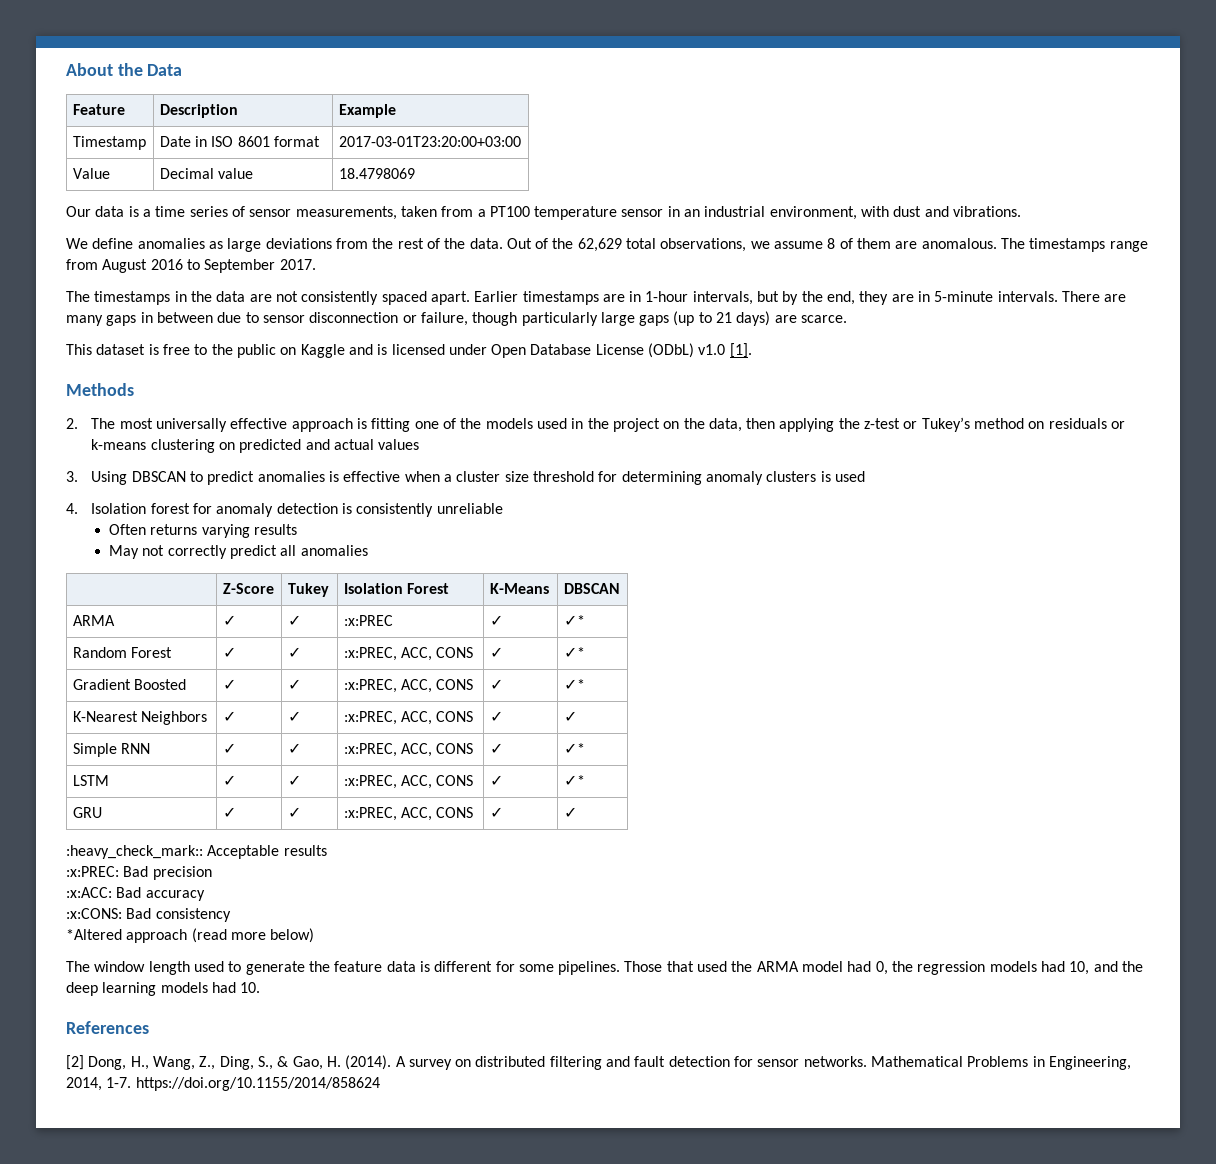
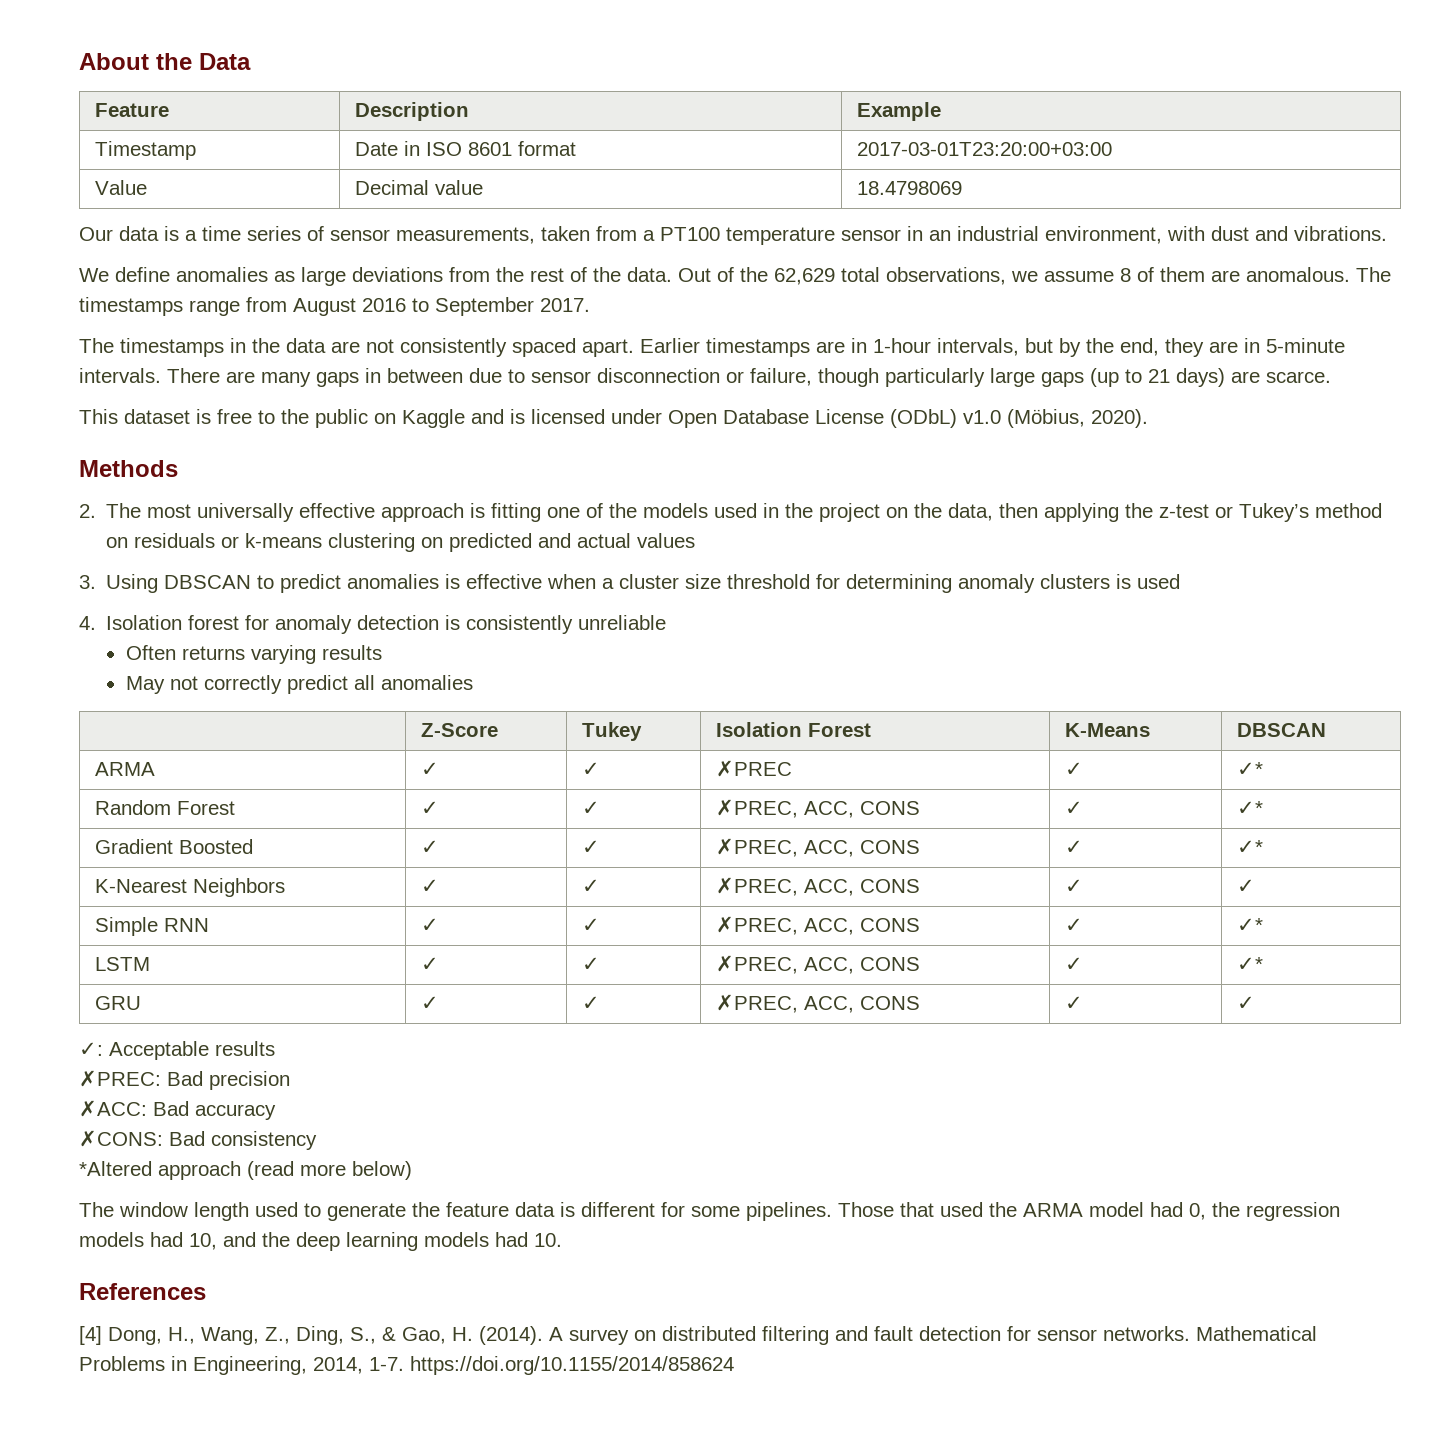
- This dataset is free to the public on Kaggle and is licensed under Open Database License (ODbL) v1.0 [1].
+ This dataset is free to the public on Kaggle and is licensed under Open Database License (ODbL) v1.0 (Möbius, 2020).
- ARMA | ✓ | ✓ | :x:PREC | ✓ | ✓*
+ ARMA | ✓ | ✓ | ✗PREC | ✓ | ✓*
- Random Forest | ✓ | ✓ | :x:PREC, ACC, CONS | ✓ | ✓*
+ Random Forest | ✓ | ✓ | ✗PREC, ACC, CONS | ✓ | ✓*
- Gradient Boosted | ✓ | ✓ | :x:PREC, ACC, CONS | ✓ | ✓*
+ Gradient Boosted | ✓ | ✓ | ✗PREC, ACC, CONS | ✓ | ✓*
- K-Nearest Neighbors | ✓ | ✓ | :x:PREC, ACC, CONS | ✓ | ✓
+ K-Nearest Neighbors | ✓ | ✓ | ✗PREC, ACC, CONS | ✓ | ✓
- Simple RNN | ✓ | ✓ | :x:PREC, ACC, CONS | ✓ | ✓*
+ Simple RNN | ✓ | ✓ | ✗PREC, ACC, CONS | ✓ | ✓*
- LSTM | ✓ | ✓ | :x:PREC, ACC, CONS | ✓ | ✓*
+ LSTM | ✓ | ✓ | ✗PREC, ACC, CONS | ✓ | ✓*
- GRU | ✓ | ✓ | :x:PREC, ACC, CONS | ✓ | ✓
- :heavy_check_mark:: Acceptable results
+ GRU | ✓ | ✓ | ✗PREC, ACC, CONS | ✓ | ✓
+ ✓: Acceptable results
- :x:PREC: Bad precision
+ ✗PREC: Bad precision
- :x:ACC: Bad accuracy
+ ✗ACC: Bad accuracy
- :x:CONS: Bad consistency
+ ✗CONS: Bad consistency
- [2] Dong, H., Wang, Z., Ding, S., & Gao, H. (2014).
+ [4] Dong, H., Wang, Z., Ding, S., & Gao, H. (2014).

